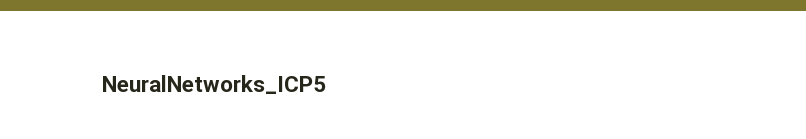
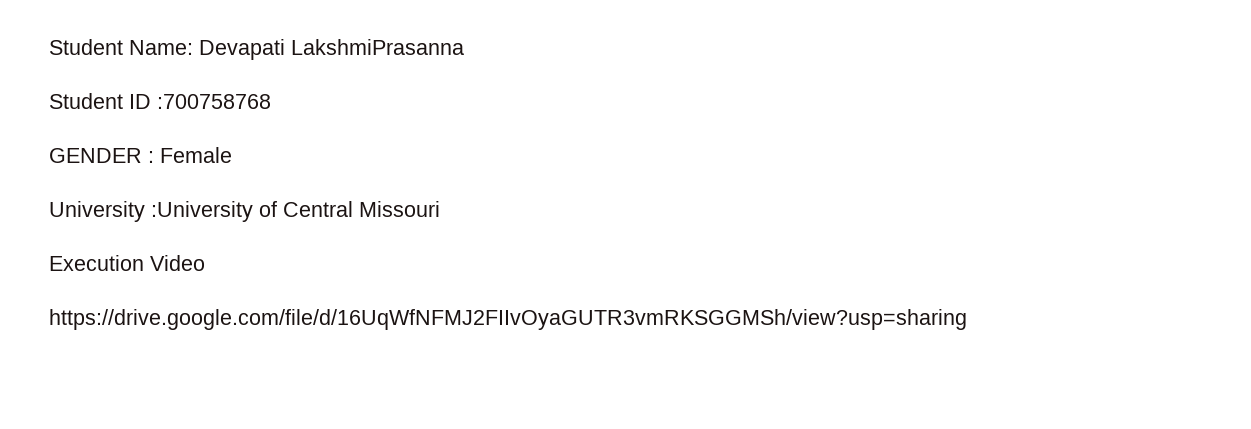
- NeuralNetworks_ICP5
+ Student Name: Devapati LakshmiPrasanna
+ Student ID :700758768
+ GENDER : Female
+ University :University of Central Missouri
+ Execution Video
+ https://drive.google.com/file/d/16UqWfNFMJ2FIIvOyaGUTR3vmRKSGGMSh/view?usp=sharing

